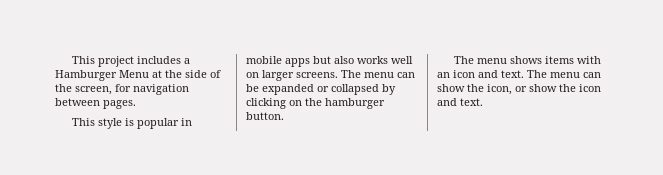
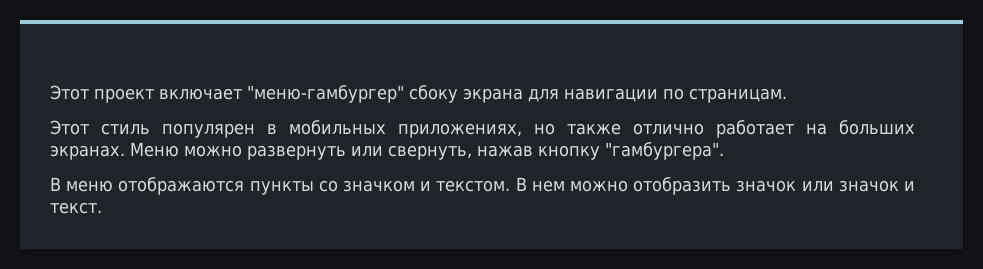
- This project includes a Hamburger Menu at the side of the screen, for navigation between pages.
- This style is popular in mobile apps but also works well on larger screens. The menu can be expanded or collapsed by clicking on the hamburger button.
- The menu shows items with an icon and text. The menu can show the icon, or show the icon and text.
+ Этот проект включает "меню-гамбургер" сбоку экрана для навигации по страницам.
+ Этот стиль популярен в мобильных приложениях, но также отлично работает на больших экранах. Меню можно развернуть или свернуть, нажав кнопку "гамбургера".
+ В меню отображаются пункты со значком и текстом. В нем можно отобразить значок или значок и текст.

